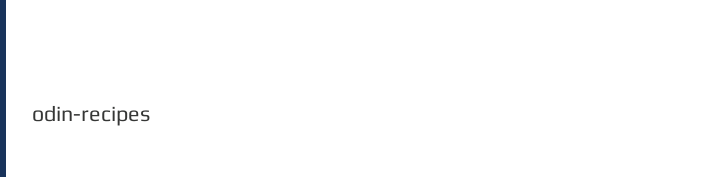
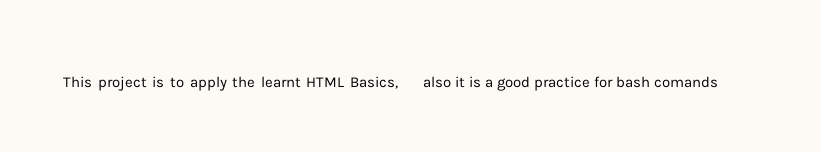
- odin-recipes
+ This project is to apply the learnt HTML Basics, also it is a good practice for bash comands

